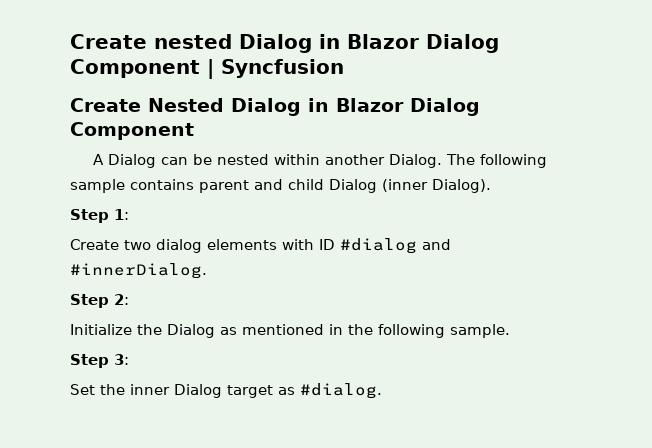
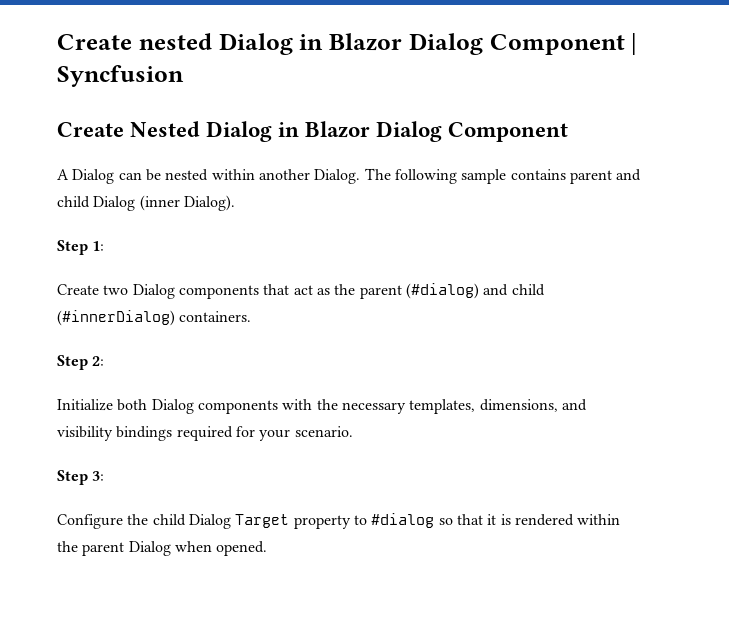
- Create two dialog elements with ID #dialog and #innerDialog.
+ Create two Dialog components that act as the parent (#dialog) and child (#innerDialog) containers.
  Step 2:
- Initialize the Dialog as mentioned in the following sample.
+ Initialize both Dialog components with the necessary templates, dimensions, and visibility bindings required for your scenario.
  Step 3:
- Set the inner Dialog target as #dialog.
+ Configure the child Dialog Target property to #dialog so that it is rendered within the parent Dialog when opened.

